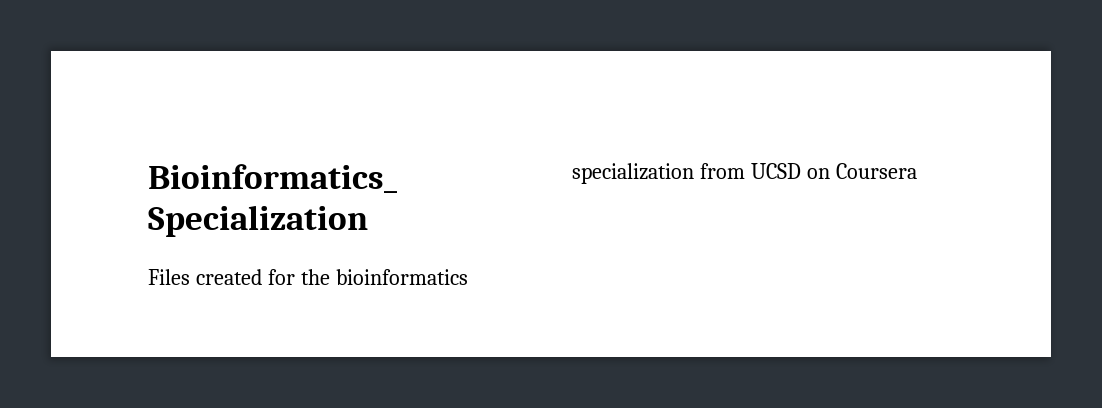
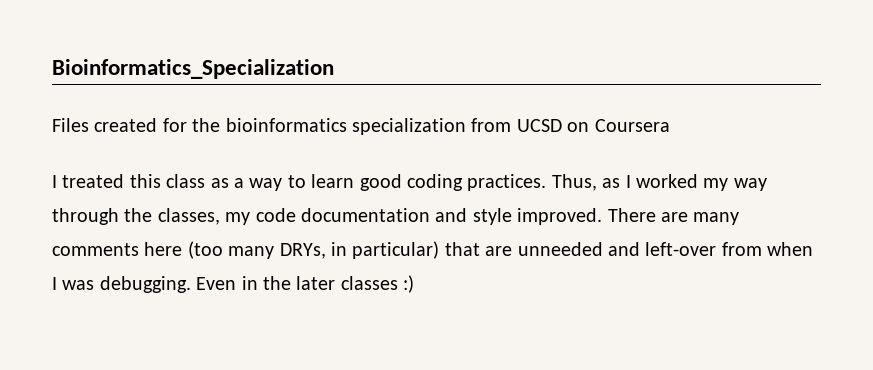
+ I treated this class as a way to learn good coding practices. Thus, as I worked my way through the classes, my code documentation and style improved. There are many comments here (too many DRYs, in particular) that are unneeded and left-over from when I was debugging. Even in the later classes :)

